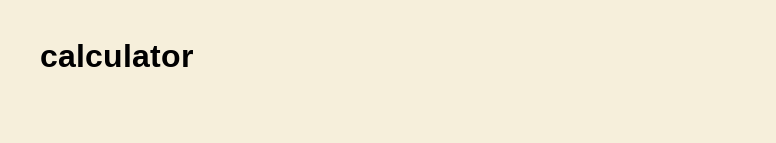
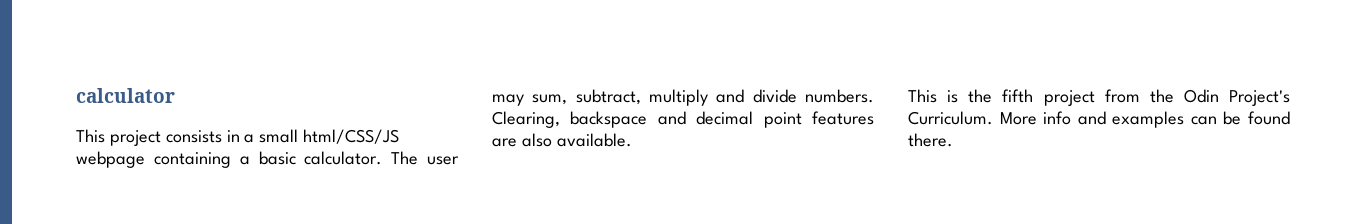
+ This project consists in a small html/CSS/JS webpage containing a basic calculator. The user may sum, subtract, multiply and divide numbers. Clearing, backspace and decimal point features are also available.
+ This is the fifth project from the Odin Project's Curriculum. More info and examples can be found there.

